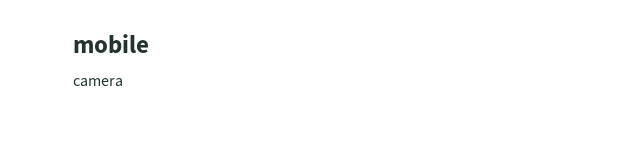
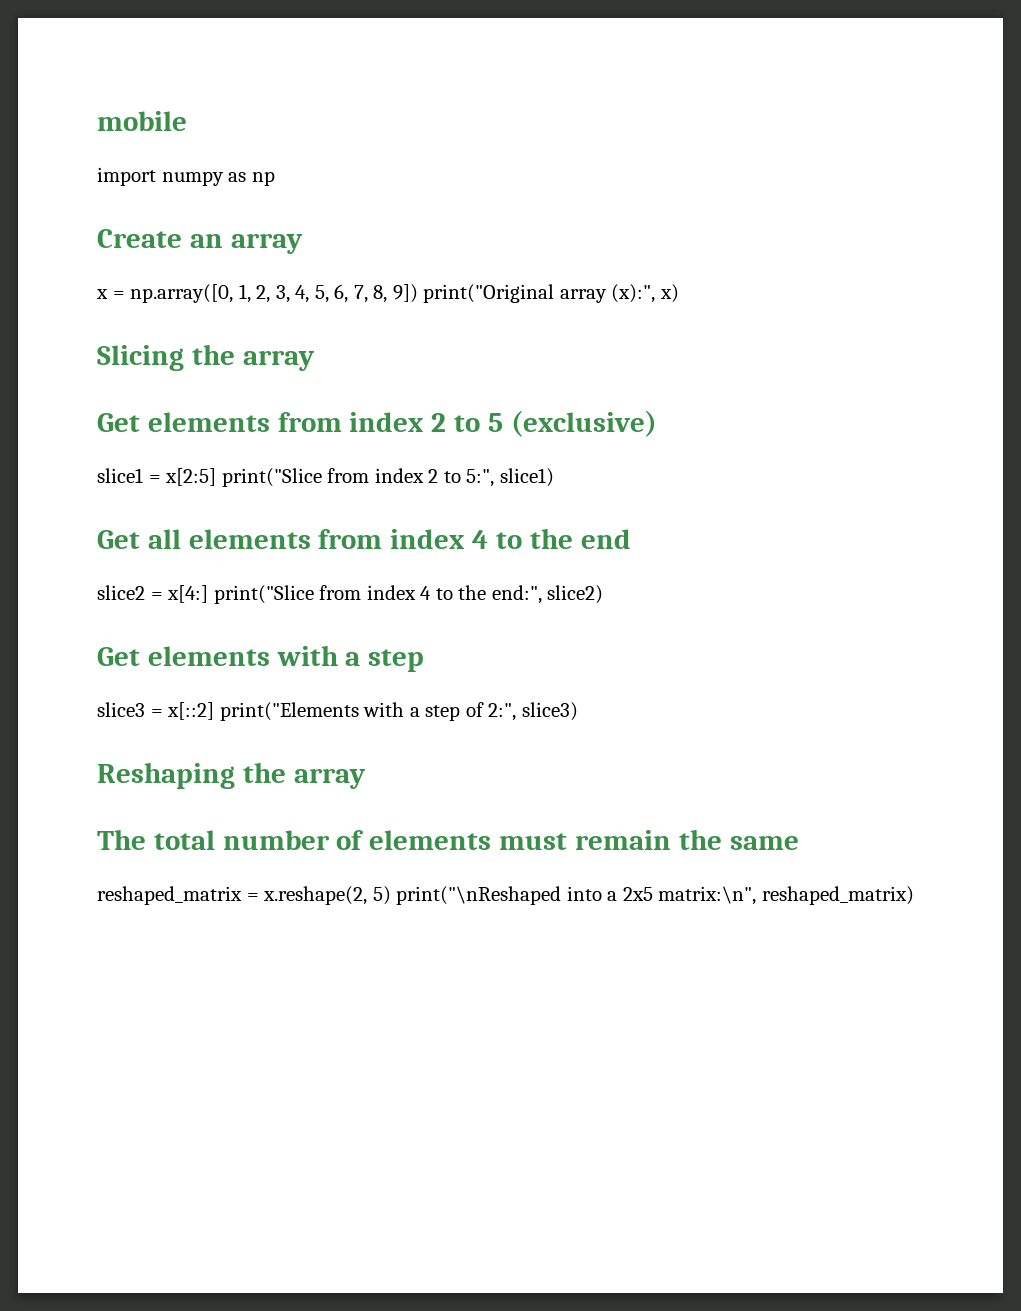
- camera
+ import numpy as np
+ Create an array
+ x = np.array([0, 1, 2, 3, 4, 5, 6, 7, 8, 9]) print("Original array (x):", x)
+ Slicing the array
+ Get elements from index 2 to 5 (exclusive)
+ slice1 = x[2:5] print("Slice from index 2 to 5:", slice1)
+ Get all elements from index 4 to the end
+ slice2 = x[4:] print("Slice from index 4 to the end:", slice2)
+ Get elements with a step
+ slice3 = x[::2] print("Elements with a step of 2:", slice3)
+ Reshaping the array
+ The total number of elements must remain the same
+ reshaped_matrix = x.reshape(2, 5) print("\nReshaped into a 2x5 matrix:\n", reshaped_matrix)

